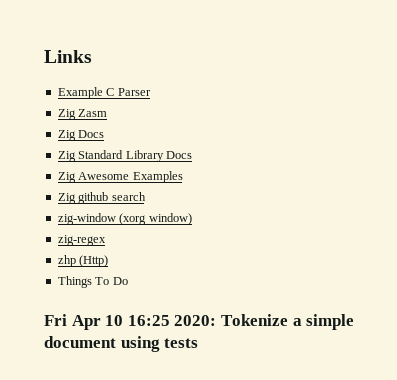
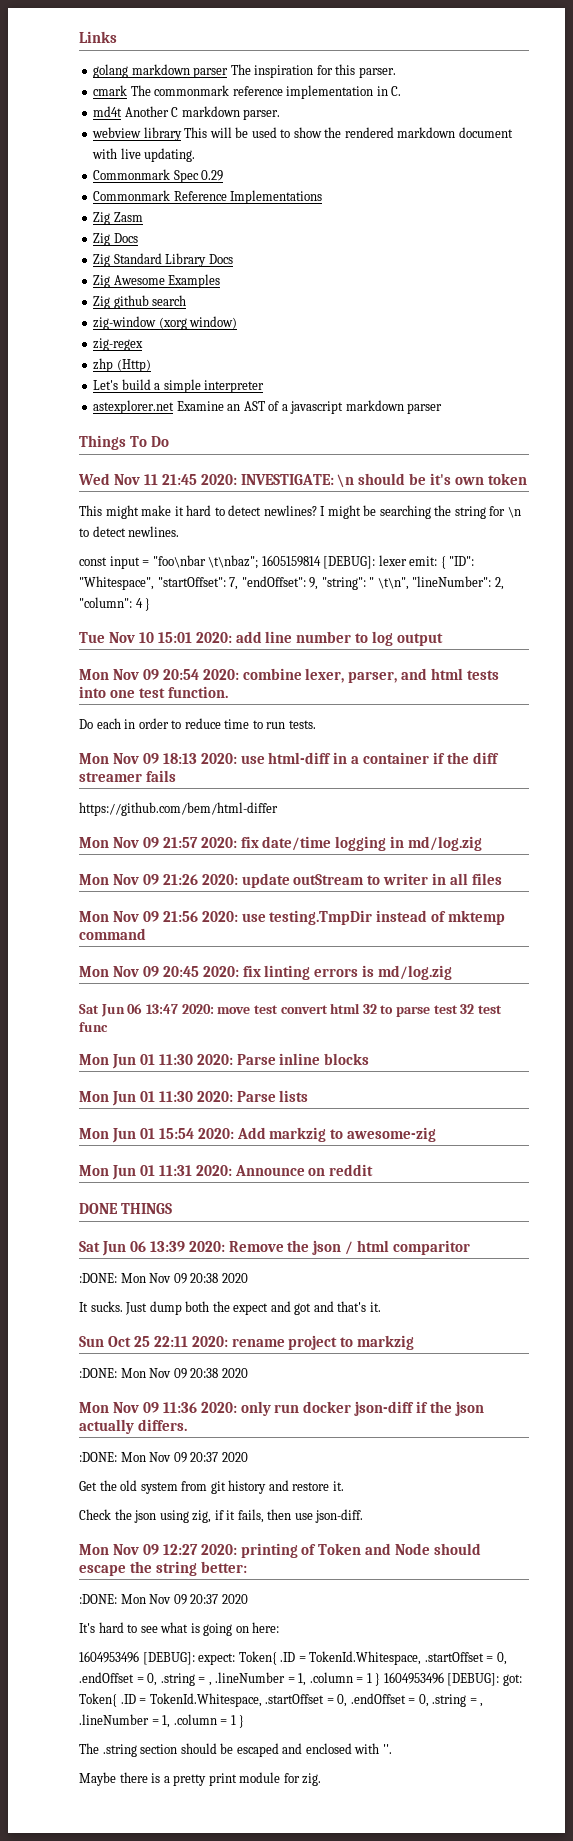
- Example C Parser
+ golang markdown parser The inspiration for this parser.
+ cmark The commonmark reference implementation in C.
+ md4t Another C markdown parser.
+ webview library This will be used to show the rendered markdown document with live updating.
+ Commonmark Spec 0.29
+ Commonmark Reference Implementations
+ Let's build a simple interpreter
+ astexplorer.net Examine an AST of a javascript markdown parser
  Things To Do
- Fri Apr 10 16:25 2020: Tokenize a simple document using tests
+ Wed Nov 11 21:45 2020: INVESTIGATE: \n should be it's own token
+ This might make it hard to detect newlines? I might be searching the string for \n to detect newlines.
+ const input = "foo\nbar \t\nbaz"; 1605159814 [DEBUG]: lexer emit: { "ID": "Whitespace", "startOffset": 7, "endOffset": 9, "string": " \t\n", "lineNumber": 2, "column": 4 }
+ Tue Nov 10 15:01 2020: add line number to log output
+ Mon Nov 09 20:54 2020: combine lexer, parser, and html tests into one test function.
+ Do each in order to reduce time to run tests.
+ Mon Nov 09 18:13 2020: use html-diff in a container if the diff streamer fails
+ https://github.com/bem/html-differ
+ Mon Nov 09 21:57 2020: fix date/time logging in md/log.zig
+ Mon Nov 09 21:26 2020: update outStream to writer in all files
+ Mon Nov 09 21:56 2020: use testing.TmpDir instead of mktemp command
+ Mon Nov 09 20:45 2020: fix linting errors is md/log.zig
+ Sat Jun 06 13:47 2020: move test convert html 32 to parse test 32 test func
+ Mon Jun 01 11:30 2020: Parse inline blocks
+ Mon Jun 01 11:30 2020: Parse lists
+ Mon Jun 01 15:54 2020: Add markzig to awesome-zig
+ Mon Jun 01 11:31 2020: Announce on reddit
+ DONE THINGS
+ Sat Jun 06 13:39 2020: Remove the json / html comparitor
+ :DONE: Mon Nov 09 20:38 2020
+ It sucks. Just dump both the expect and got and that's it.
+ Sun Oct 25 22:11 2020: rename project to markzig
+ :DONE: Mon Nov 09 20:38 2020
+ Mon Nov 09 11:36 2020: only run docker json-diff if the json actually differs.
+ :DONE: Mon Nov 09 20:37 2020
+ Get the old system from git history and restore it.
+ Check the json using zig, if it fails, then use json-diff.
+ Mon Nov 09 12:27 2020: printing of Token and Node should escape the string better:
+ :DONE: Mon Nov 09 20:37 2020
+ It's hard to see what is going on here:
+ 1604953496 [DEBUG]: expect: Token{ .ID = TokenId.Whitespace, .startOffset = 0, .endOffset = 0, .string = , .lineNumber = 1, .column = 1 } 1604953496 [DEBUG]: got: Token{ .ID = TokenId.Whitespace, .startOffset = 0, .endOffset = 0, .string = , .lineNumber = 1, .column = 1 }
+ The .string section should be escaped and enclosed with ''.
+ Maybe there is a pretty print module for zig.

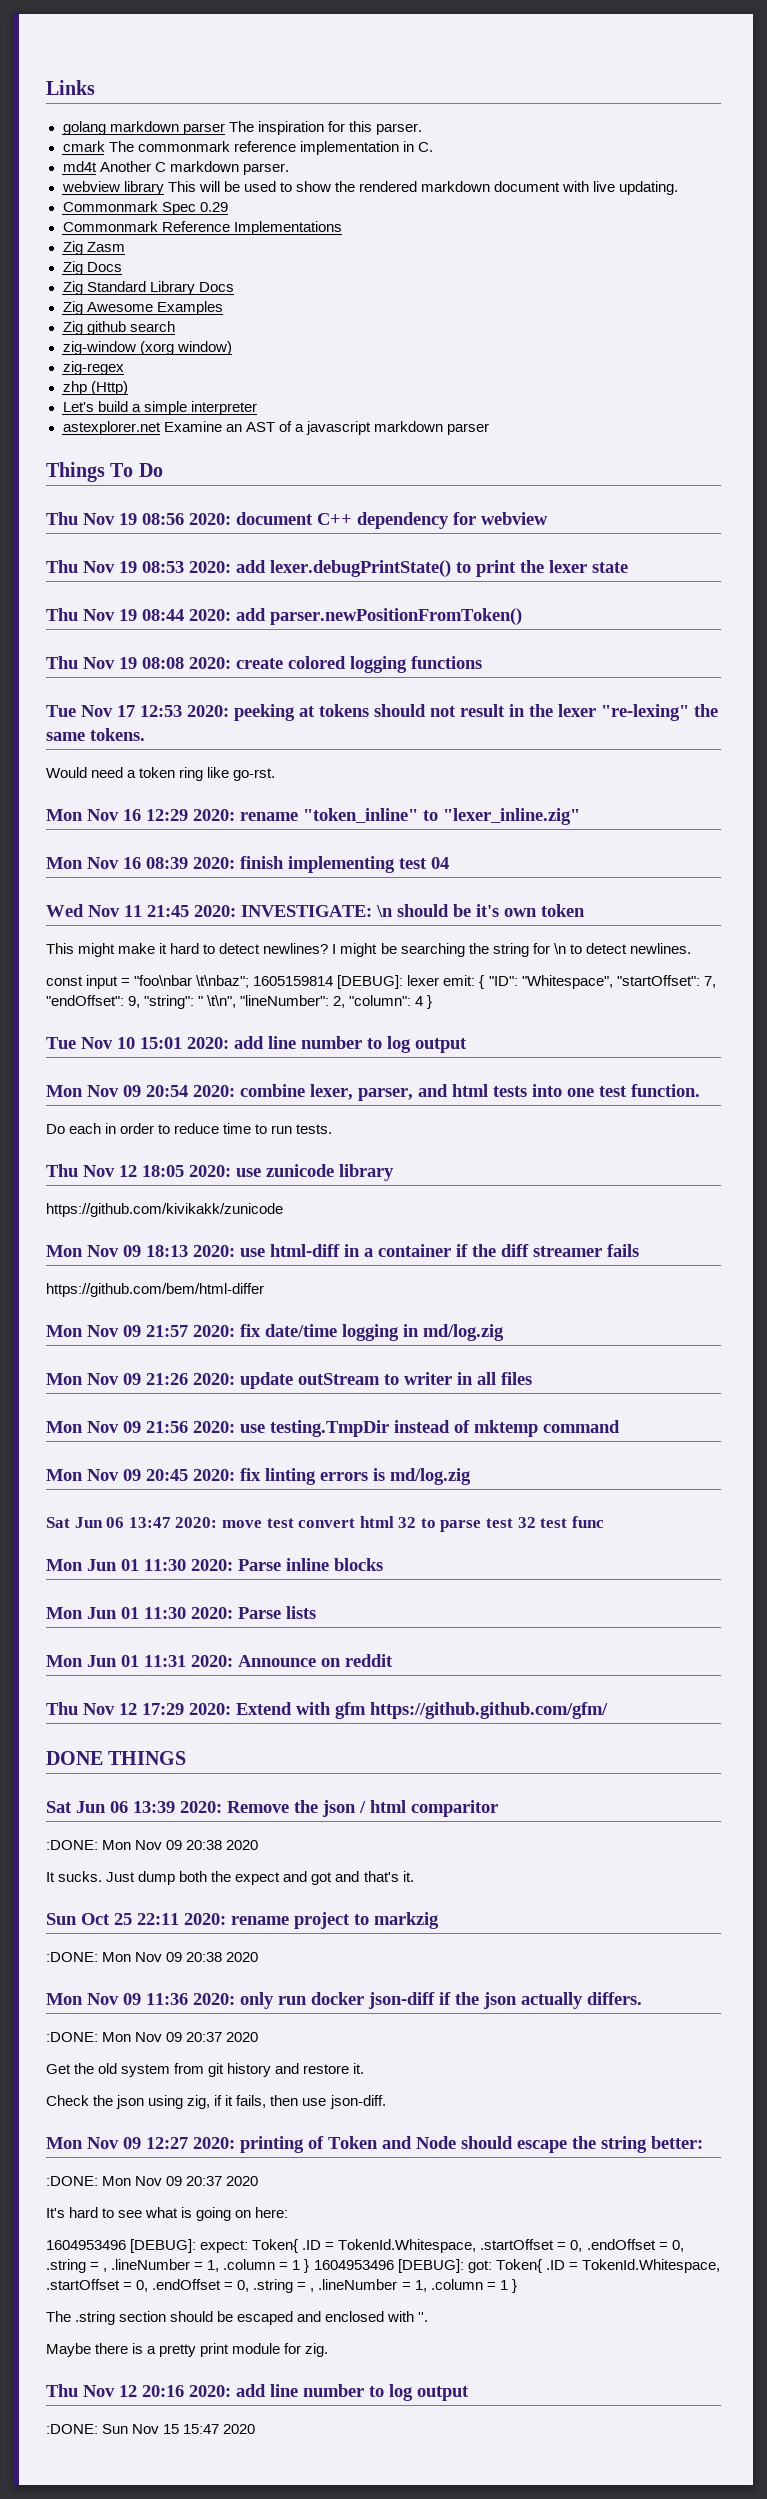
+ Thu Nov 19 08:56 2020: document C++ dependency for webview
+ Thu Nov 19 08:53 2020: add lexer.debugPrintState() to print the lexer state
+ Thu Nov 19 08:44 2020: add parser.newPositionFromToken()
+ Thu Nov 19 08:08 2020: create colored logging functions
+ Tue Nov 17 12:53 2020: peeking at tokens should not result in the lexer "re-lexing" the same tokens.
+ Would need a token ring like go-rst.
+ Mon Nov 16 12:29 2020: rename "token_inline" to "lexer_inline.zig"
+ Mon Nov 16 08:39 2020: finish implementing test 04
+ Thu Nov 12 18:05 2020: use zunicode library
+ https://github.com/kivikakk/zunicode
- Mon Jun 01 15:54 2020: Add markzig to awesome-zig
+ Thu Nov 12 17:29 2020: Extend with gfm https://github.github.com/gfm/
+ Thu Nov 12 20:16 2020: add line number to log output
+ :DONE: Sun Nov 15 15:47 2020

